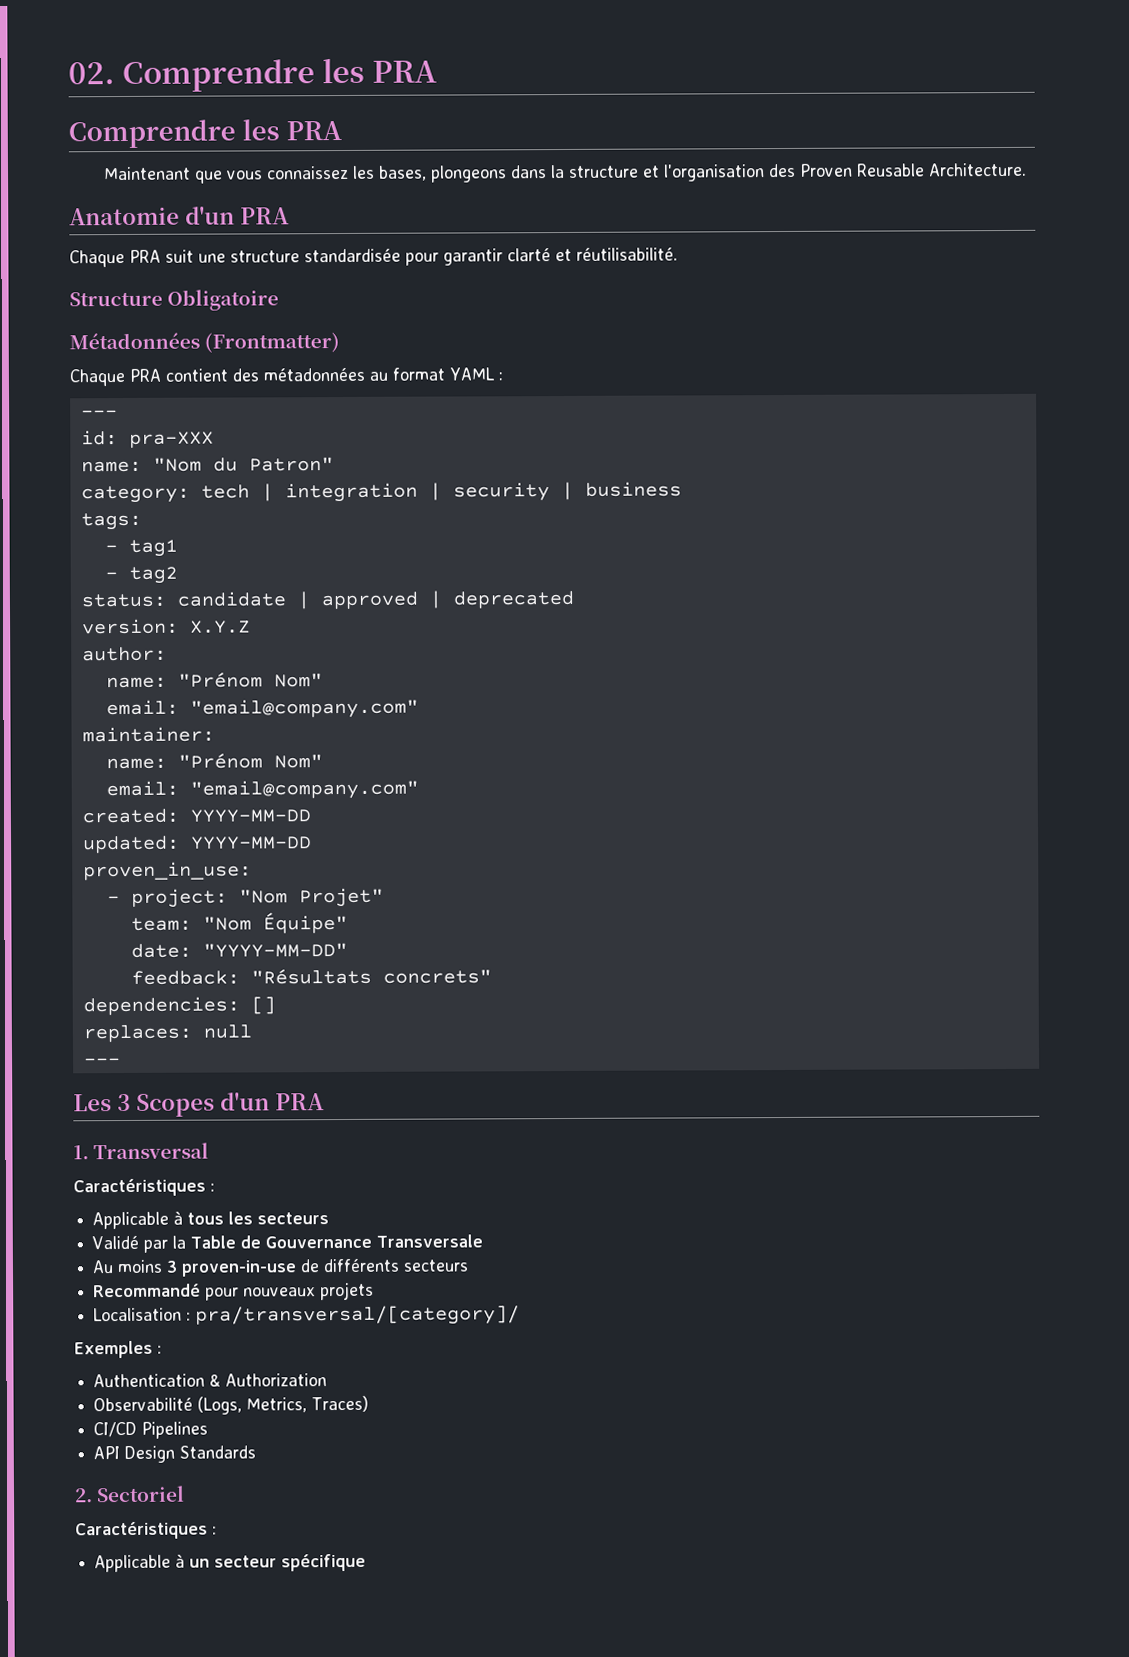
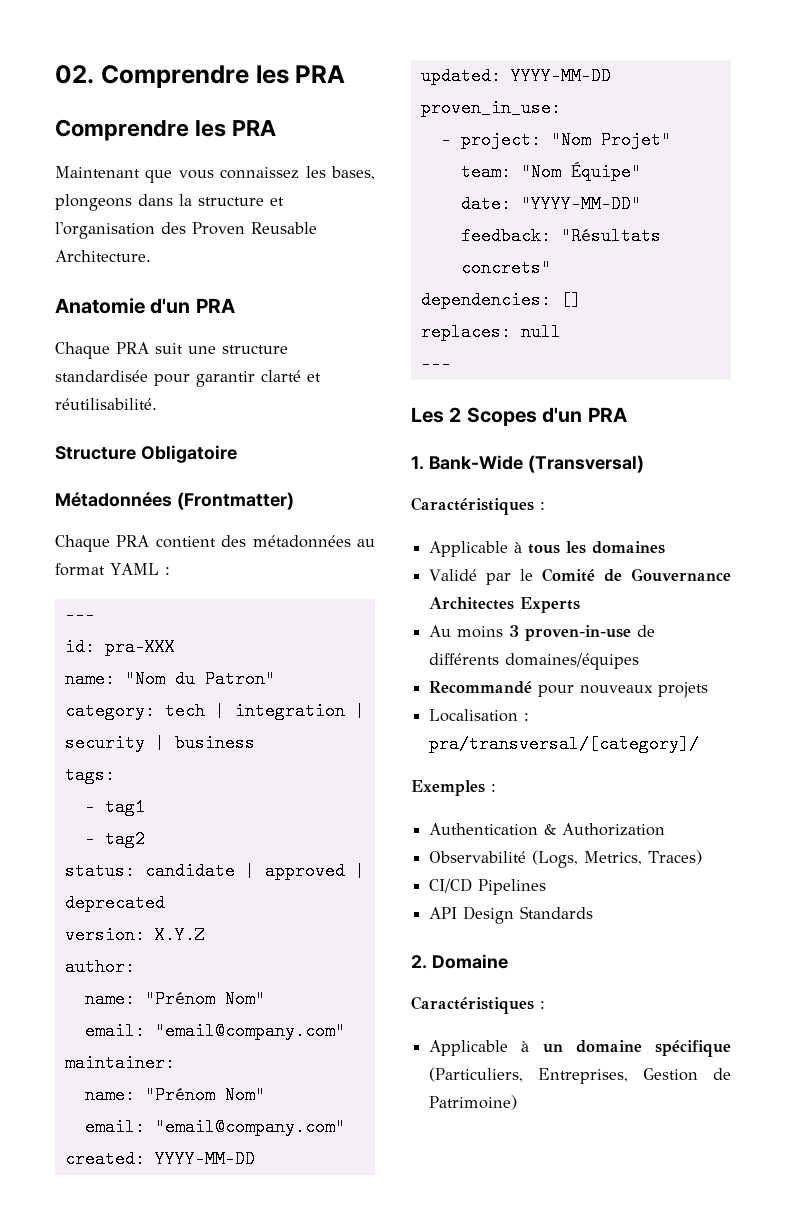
- Les 3 Scopes d'un PRA
+ Les 2 Scopes d'un PRA
- 1. Transversal
+ 1. Bank-Wide (Transversal)
- Applicable à tous les secteurs
+ Applicable à tous les domaines
- Validé par la Table de Gouvernance Transversale
+ Validé par le Comité de Gouvernance Architectes Experts
- Au moins 3 proven-in-use de différents secteurs
+ Au moins 3 proven-in-use de différents domaines/équipes
- 2. Sectoriel
+ 2. Domaine
- Applicable à un secteur spécifique
+ Applicable à un domaine spécifique (Particuliers, Entreprises, Gestion de Patrimoine)

